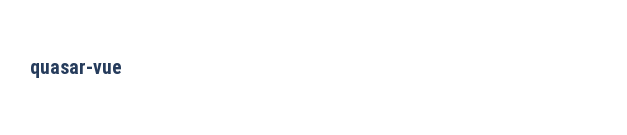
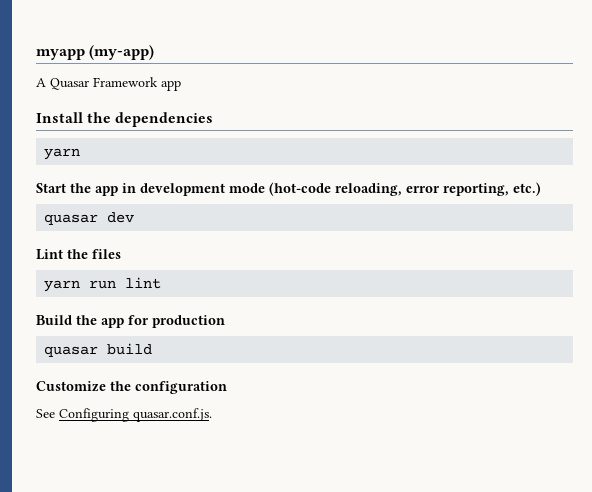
- quasar-vue
+ myapp (my-app)
+ A Quasar Framework app
+ Install the dependencies
+ yarn
+ Start the app in development mode (hot-code reloading, error reporting, etc.)
+ quasar dev
+ Lint the files
+ yarn run lint
+ Build the app for production
+ quasar build
+ Customize the configuration
+ See Configuring quasar.conf.js.

